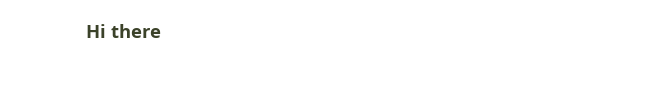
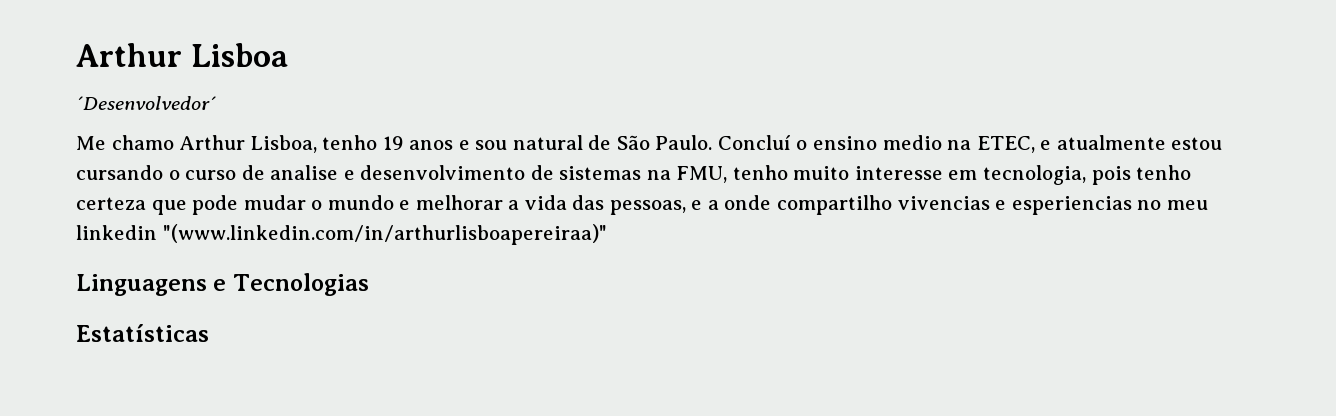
- Hi there
+ Arthur Lisboa
+ ´Desenvolvedor´
+ Me chamo Arthur Lisboa, tenho 19 anos e sou natural de São Paulo. Concluí o ensino medio na ETEC, e atualmente estou cursando o curso de analise e desenvolvimento de sistemas na FMU, tenho muito interesse em tecnologia, pois tenho certeza que pode mudar o mundo e melhorar a vida das pessoas, e a onde compartilho vivencias e esperiencias no meu linkedin "(www.linkedin.com/in/arthurlisboapereiraa)"
+ Linguagens e Tecnologias
+ Estatísticas

